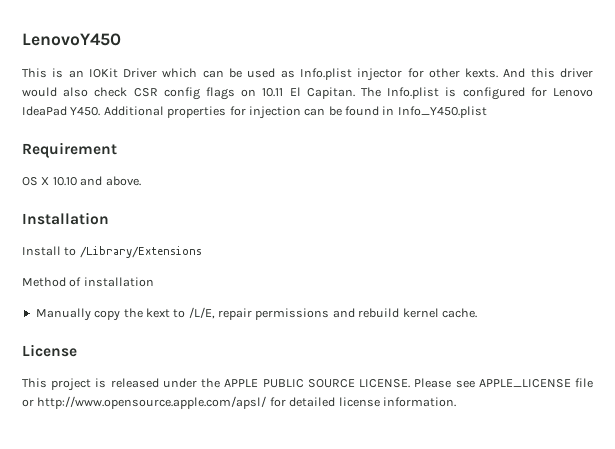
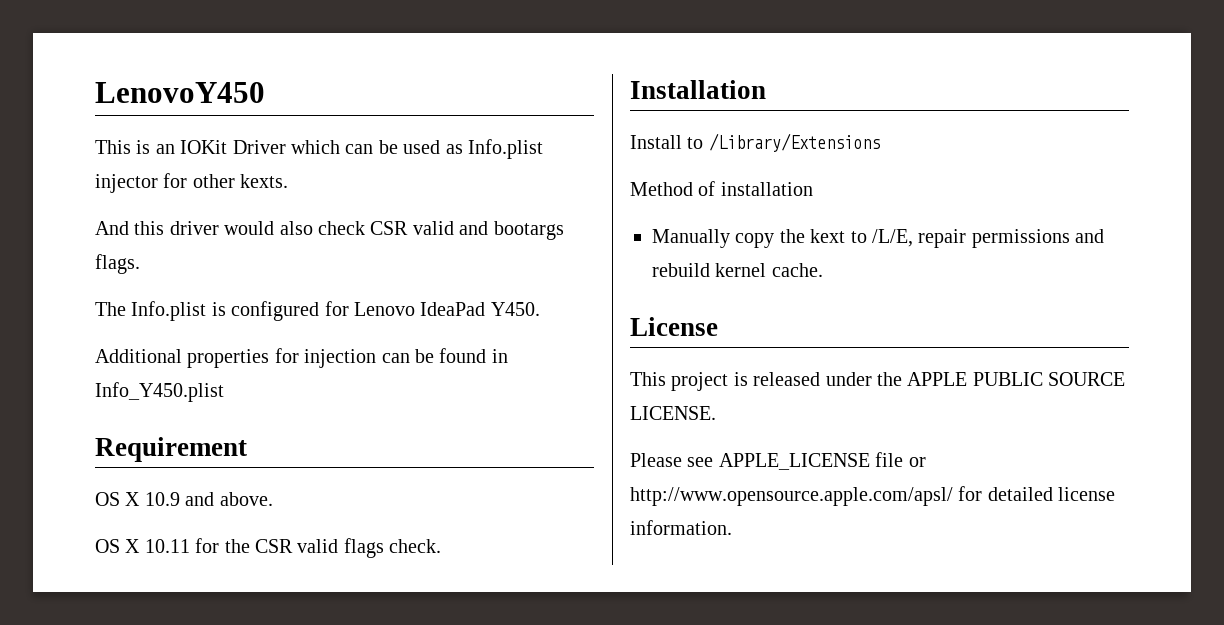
- This is an IOKit Driver which can be used as Info.plist injector for other kexts. And this driver would also check CSR config flags on 10.11 El Capitan. The Info.plist is configured for Lenovo IdeaPad Y450. Additional properties for injection can be found in Info_Y450.plist
+ This is an IOKit Driver which can be used as Info.plist injector for other kexts.
+ And this driver would also check CSR valid and bootargs flags.
+ The Info.plist is configured for Lenovo IdeaPad Y450.
+ Additional properties for injection can be found in Info_Y450.plist
- OS X 10.10 and above.
+ OS X 10.9 and above.
+ OS X 10.11 for the CSR valid flags check.
- This project is released under the APPLE PUBLIC SOURCE LICENSE. Please see APPLE_LICENSE file or http://www.opensource.apple.com/apsl/ for detailed license information.
+ This project is released under the APPLE PUBLIC SOURCE LICENSE.
+ Please see APPLE_LICENSE file or http://www.opensource.apple.com/apsl/ for detailed license information.

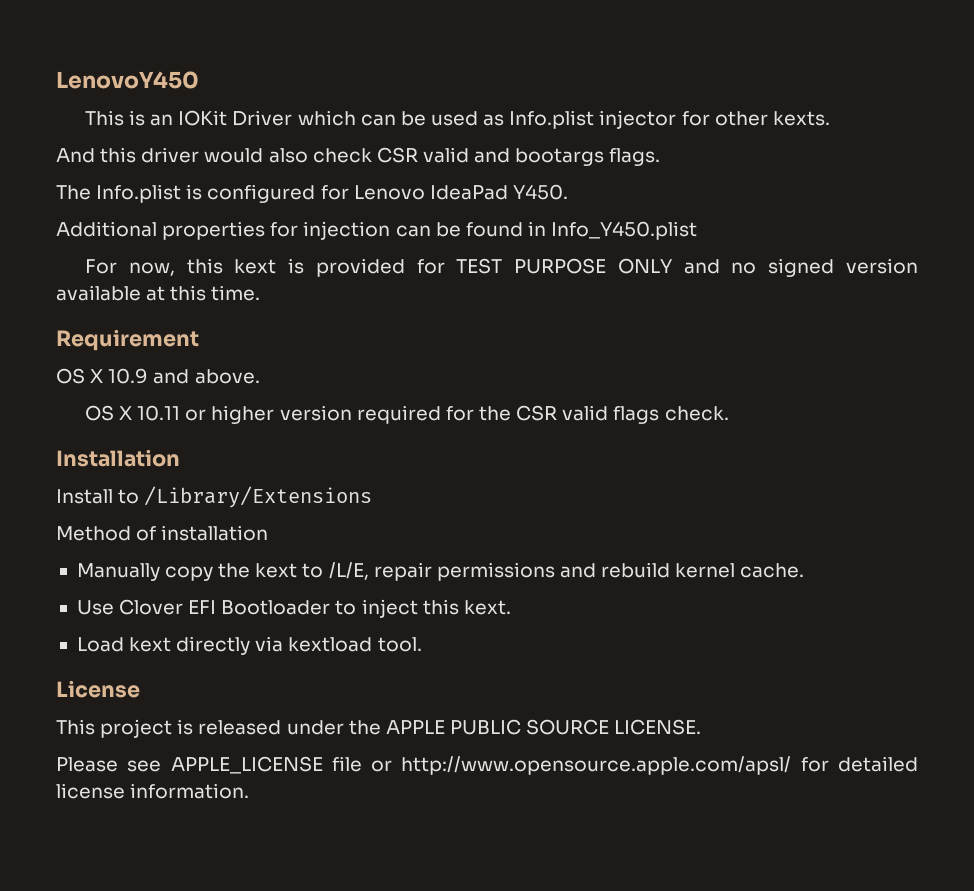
+ For now, this kext is provided for TEST PURPOSE ONLY and no signed version available at this time.
- OS X 10.11 for the CSR valid flags check.
+ OS X 10.11 or higher version required for the CSR valid flags check.
+ Use Clover EFI Bootloader to inject this kext.
+ Load kext directly via kextload tool.

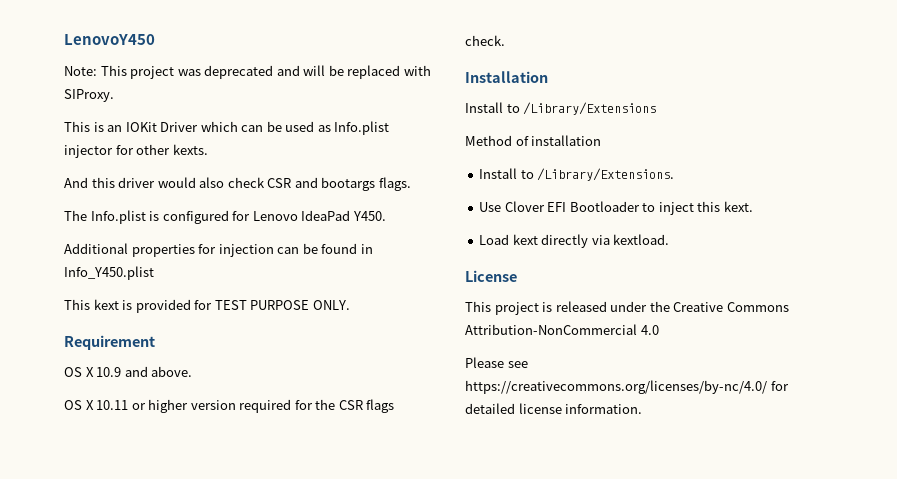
+ Note: This project was deprecated and will be replaced with SIProxy.
- And this driver would also check CSR valid and bootargs flags.
+ And this driver would also check CSR and bootargs flags.
- For now, this kext is provided for TEST PURPOSE ONLY and no signed version available at this time.
+ This kext is provided for TEST PURPOSE ONLY.
- OS X 10.11 or higher version required for the CSR valid flags check.
+ OS X 10.11 or higher version required for the CSR flags check.
- Manually copy the kext to /L/E, repair permissions and rebuild kernel cache.
+ Install to /Library/Extensions.
- Load kext directly via kextload tool.
+ Load kext directly via kextload.
- This project is released under the APPLE PUBLIC SOURCE LICENSE.
- Please see APPLE_LICENSE file or http://www.opensource.apple.com/apsl/ for detailed license information.
+ This project is released under the Creative Commons Attribution-NonCommercial 4.0
+ Please see https://creativecommons.org/licenses/by-nc/4.0/ for detailed license information.

